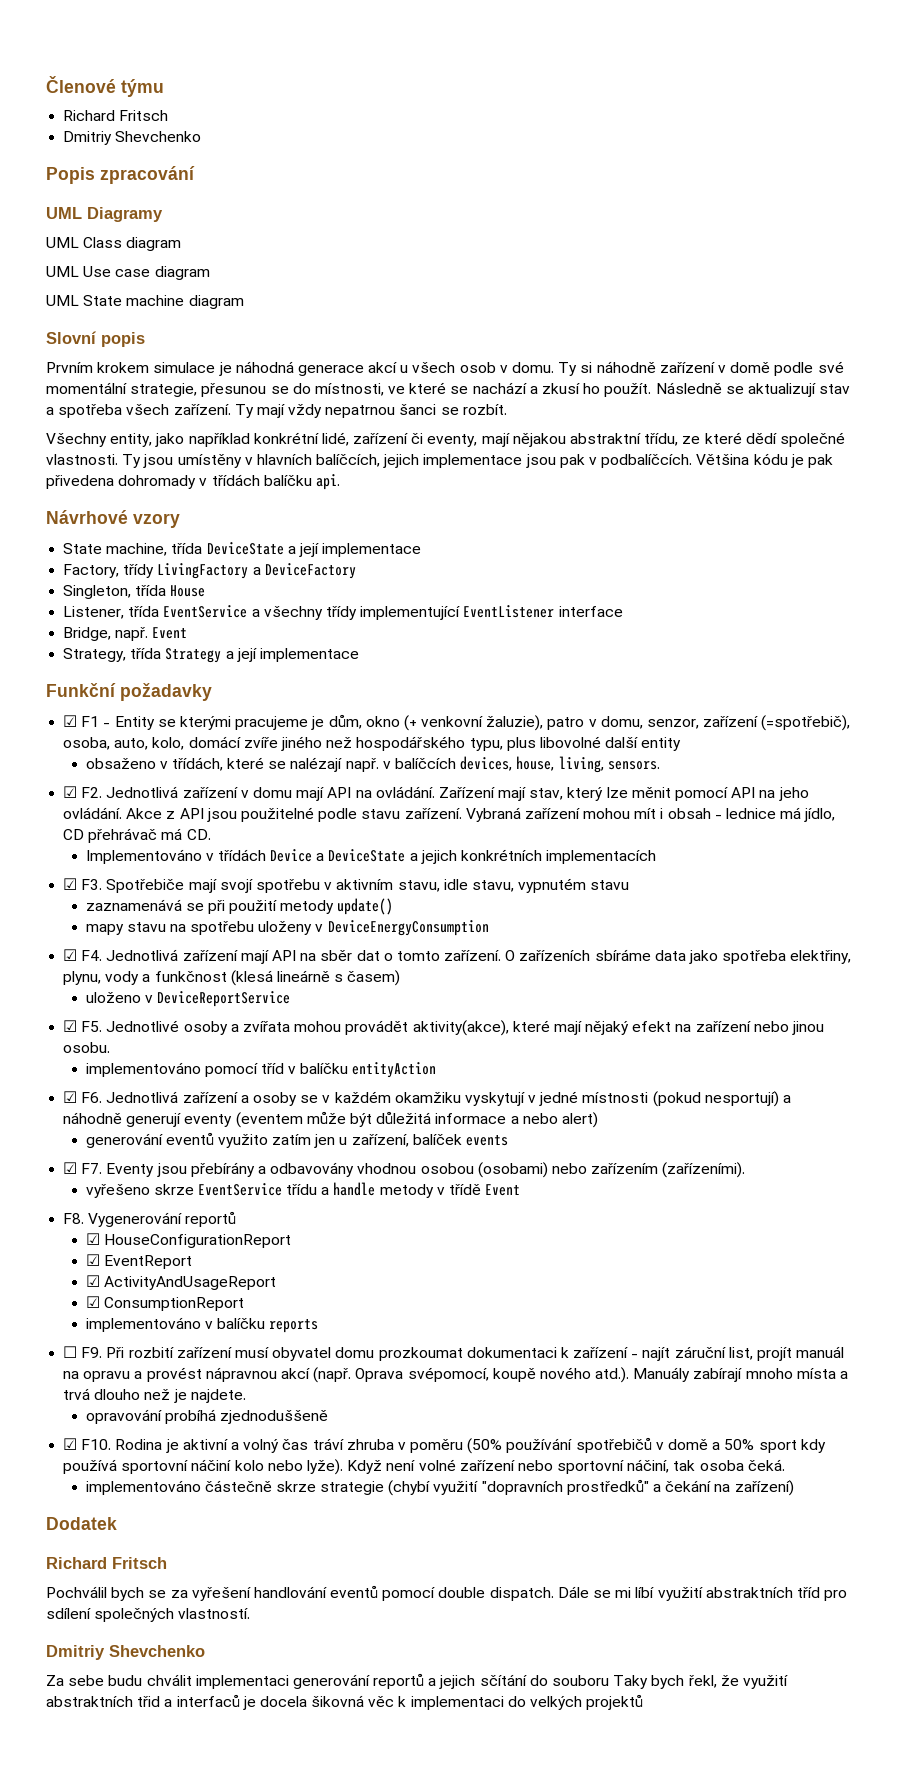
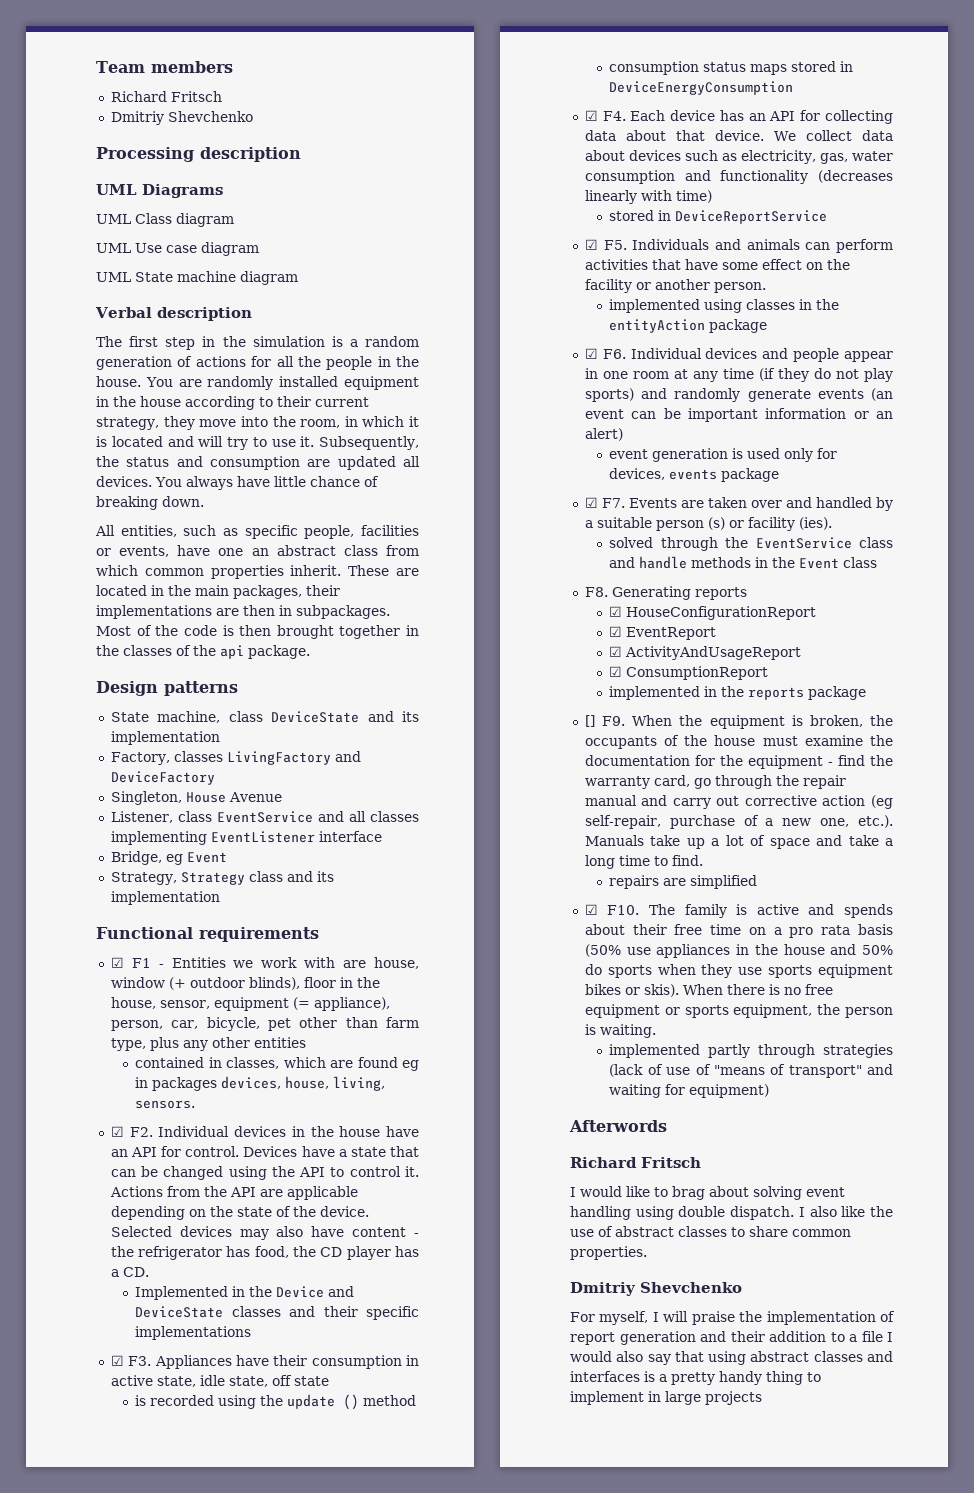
- Členové týmu
+ Team members
- Popis zpracování
- UML Diagramy
+ Processing description
+ UML Diagrams
- Slovní popis
- Prvním krokem simulace je náhodná generace akcí u všech osob v domu. Ty si náhodně zařízení v domě podle své momentální strategie, přesunou se do místnosti, ve které se nachází a zkusí ho použít. Následně se aktualizují stav a spotřeba všech zařízení. Ty mají vždy nepatrnou šanci se rozbít.
- Všechny entity, jako například konkrétní lidé, zařízení či eventy, mají nějakou abstraktní třídu, ze které dědí společné vlastnosti. Ty jsou umístěny v hlavních balíčcích, jejich implementace jsou pak v podbalíčcích. Většina kódu je pak přivedena dohromady v třídách balíčku api.
- Návrhové vzory
- State machine, třída DeviceState a její implementace
- Factory, třídy LivingFactory a DeviceFactory
+ Verbal description
+ The first step in the simulation is a random generation of actions for all the people in the house. You are randomly installed equipment in the house according to their current strategy, they move into the room, in which it is located and will try to use it. Subsequently, the status and consumption are updated all devices. You always have little chance of breaking down.
+ All entities, such as specific people, facilities or events, have one an abstract class from which common properties inherit. These are located in the main packages, their implementations are then in subpackages. Most of the code is then brought together in the classes of the api package.
+ Design patterns
+ State machine, class DeviceState and its implementation
+ Factory, classes LivingFactory and DeviceFactory
- Singleton, třída House
+ Singleton, House Avenue
- Listener, třída EventService a všechny třídy implementující EventListener interface
+ Listener, class EventService and all classes implementing EventListener interface
- Bridge, např. Event
+ Bridge, eg Event
- Strategy, třída Strategy a její implementace
- Funkční požadavky
- ☑ F1 - Entity se kterými pracujeme je dům, okno (+ venkovní žaluzie), patro v domu, senzor, zařízení (=spotřebič), osoba, auto, kolo, domácí zvíře jiného než hospodářského typu, plus libovolné další entity
- obsaženo v třídách, které se nalézají např. v balíčcích devices, house, living, sensors.
+ Strategy, Strategy class and its implementation
+ Functional requirements
+ ☑ F1 - Entities we work with are house, window (+ outdoor blinds), floor in the house, sensor, equipment (= appliance), person, car, bicycle, pet other than farm type, plus any other entities
+ contained in classes, which are found eg in packages devices, house, living, sensors.
- ☑ F2. Jednotlivá zařízení v domu mají API na ovládání. Zařízení mají stav, který lze měnit pomocí API na jeho ovládání. Akce z API jsou použitelné podle stavu zařízení. Vybraná zařízení mohou mít i obsah - lednice má jídlo, CD přehrávač má CD.
- Implementováno v třídách Device a DeviceState a jejich konkrétních implementacích
- ☑ F3. Spotřebiče mají svojí spotřebu v aktivním stavu, idle stavu, vypnutém stavu
- zaznamenává se při použití metody update()
- mapy stavu na spotřebu uloženy v DeviceEnergyConsumption
- ☑ F4. Jednotlivá zařízení mají API na sběr dat o tomto zařízení. O zařízeních sbíráme data jako spotřeba elektřiny, plynu, vody a funkčnost (klesá lineárně s časem)
- uloženo v DeviceReportService
- ☑ F5. Jednotlivé osoby a zvířata mohou provádět aktivity(akce), které mají nějaký efekt na zařízení nebo jinou osobu.
- implementováno pomocí tříd v balíčku entityAction
+ ☑ F2. Individual devices in the house have an API for control. Devices have a state that can be changed using the API to control it. Actions from the API are applicable depending on the state of the device. Selected devices may also have content - the refrigerator has food, the CD player has a CD.
+ Implemented in the Device and DeviceState classes and their specific implementations
+ ☑ F3. Appliances have their consumption in active state, idle state, off state
+ is recorded using the update () method
+ consumption status maps stored in DeviceEnergyConsumption
+ ☑ F4. Each device has an API for collecting data about that device. We collect data about devices such as electricity, gas, water consumption and functionality (decreases linearly with time)
+ stored in DeviceReportService
+ ☑ F5. Individuals and animals can perform activities that have some effect on the facility or another person.
+ implemented using classes in the entityAction package
- ☑ F6. Jednotlivá zařízení a osoby se v každém okamžiku vyskytují v jedné místnosti (pokud nesportují) a náhodně generují eventy (eventem může být důležitá informace a nebo alert)
- generování eventů využito zatím jen u zařízení, balíček events
+ ☑ F6. Individual devices and people appear in one room at any time (if they do not play sports) and randomly generate events (an event can be important information or an alert)
+ event generation is used only for devices, events package
- ☑ F7. Eventy jsou přebírány a odbavovány vhodnou osobou (osobami) nebo zařízením (zařízeními).
- vyřešeno skrze EventService třídu a handle metody v třídě Event
+ ☑ F7. Events are taken over and handled by a suitable person (s) or facility (ies).
+ solved through the EventService class and handle methods in the Event class
- F8. Vygenerování reportů
+ F8. Generating reports
- implementováno v balíčku reports
- ☐ F9. Při rozbití zařízení musí obyvatel domu prozkoumat dokumentaci k zařízení - najít záruční list, projít manuál na opravu a provést nápravnou akcí (např. Oprava svépomocí, koupě nového atd.). Manuály zabírají mnoho místa a trvá dlouho než je najdete.
- opravování probíhá zjednoduššeně
- ☑ F10. Rodina je aktivní a volný čas tráví zhruba v poměru (50% používání spotřebičů v domě a 50% sport kdy používá sportovní náčiní kolo nebo lyže). Když není volné zařízení nebo sportovní náčiní, tak osoba čeká.
- implementováno částečně skrze strategie (chybí využití "dopravních prostředků" a čekání na zařízení)
- Dodatek
+ implemented in the reports package
+ [] F9. When the equipment is broken, the occupants of the house must examine the documentation for the equipment - find the warranty card, go through the repair manual and carry out corrective action (eg self-repair, purchase of a new one, etc.). Manuals take up a lot of space and take a long time to find.
+ repairs are simplified
+ ☑ F10. The family is active and spends about their free time on a pro rata basis (50% use appliances in the house and 50% do sports when they use sports equipment bikes or skis). When there is no free equipment or sports equipment, the person is waiting.
+ implemented partly through strategies (lack of use of "means of transport" and waiting for equipment)
+ Afterwords
  Richard Fritsch
- Pochválil bych se za vyřešení handlování eventů pomocí double dispatch. Dále se mi líbí využití abstraktních tříd pro sdílení společných vlastností.
+ I would like to brag about solving event handling using double dispatch. I also like the use of abstract classes to share common properties.
  Dmitriy Shevchenko
- Za sebe budu chválit implementaci generování reportů a jejich sčítání do souboru Taky bych řekl, že využití abstraktních třid a interfaců je docela šikovná věc k implementaci do velkých projektů
+ For myself, I will praise the implementation of report generation and their addition to a file I would also say that using abstract classes and interfaces is a pretty handy thing to implement in large projects

